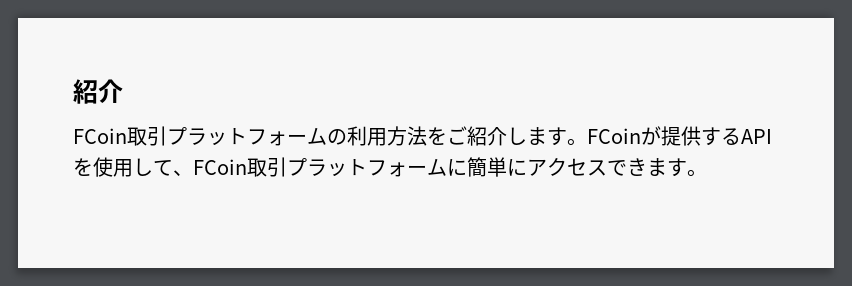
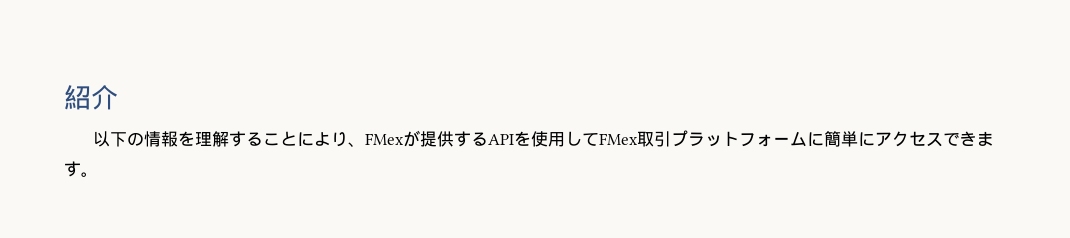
- FCoin取引プラットフォームの利用方法をご紹介します。FCoinが提供するAPIを使用して、FCoin取引プラットフォームに簡単にアクセスできます。
+ 以下の情報を理解することにより、FMexが提供するAPIを使用してFMex取引プラットフォームに簡単にアクセスできます。

